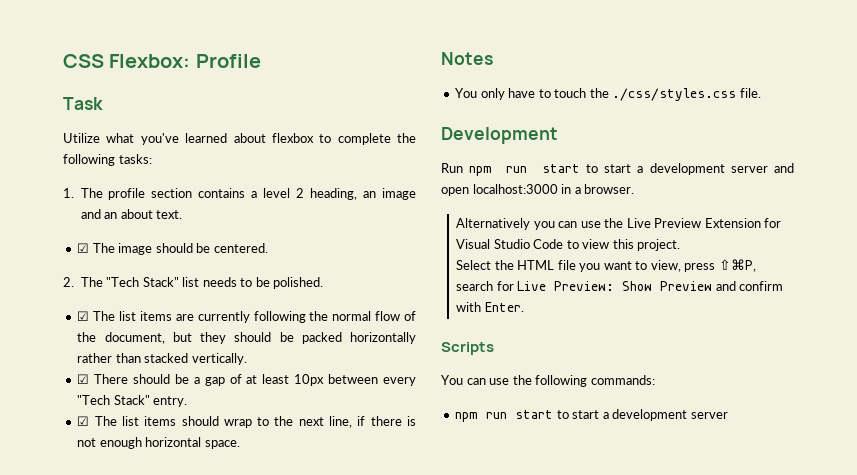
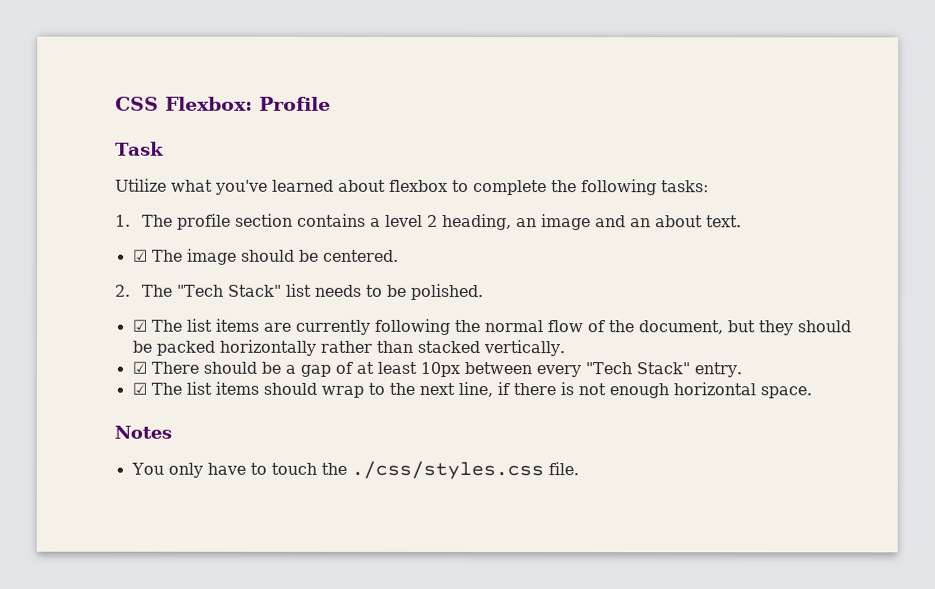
- Development
- Run npm run start to start a development server and open localhost:3000 in a browser.
- Alternatively you can use the Live Preview Extension for Visual Studio Code to view this project.
- Select the HTML file you want to view, press ⇧⌘P, search for Live Preview: Show Preview and confirm with Enter.
- Scripts
- You can use the following commands:
- npm run start to start a development server

